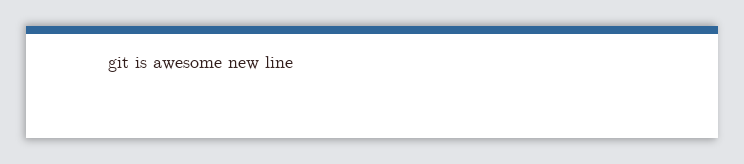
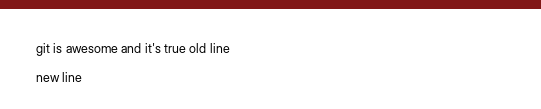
- git is awesome new line
+ git is awesome and it's true old line
+ new line

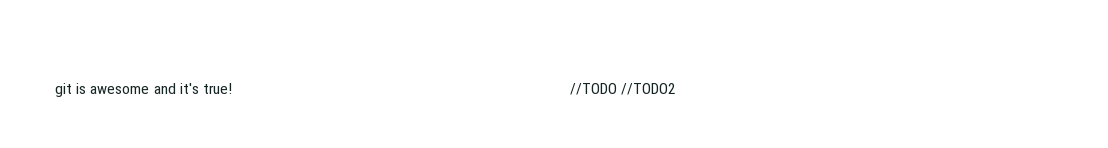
- git is awesome and it's true old line
- new line
+ git is awesome and it's true!
+ //TODO //TODO2

